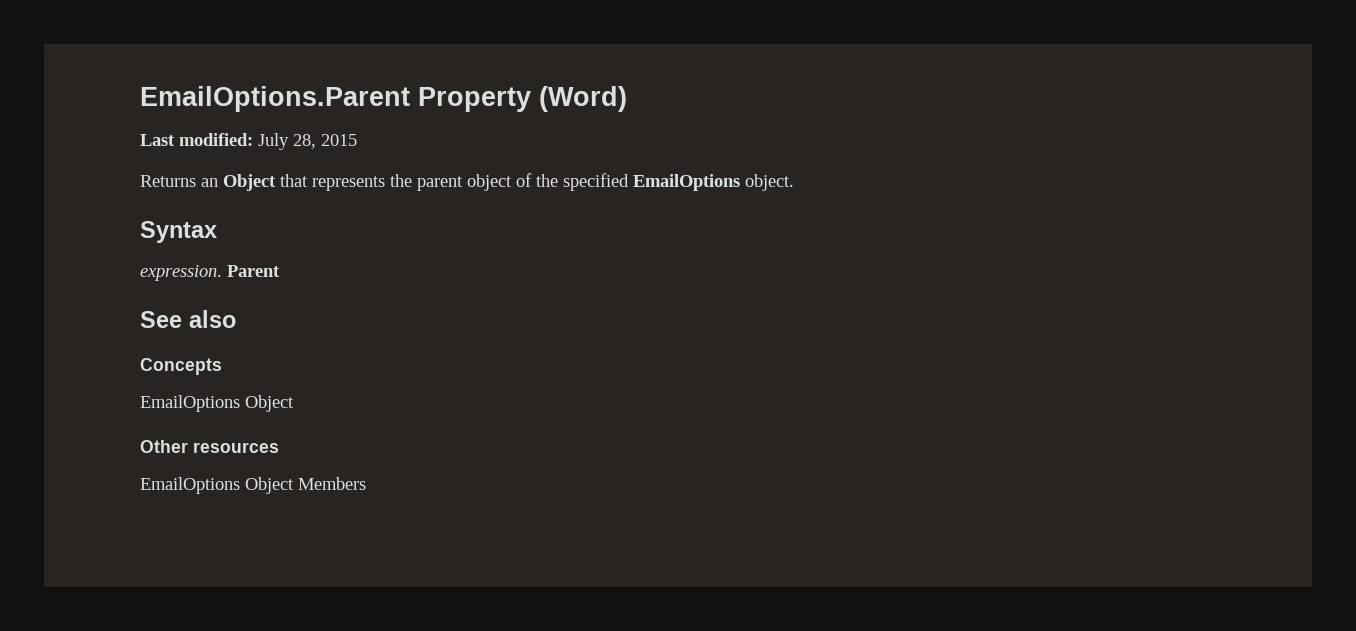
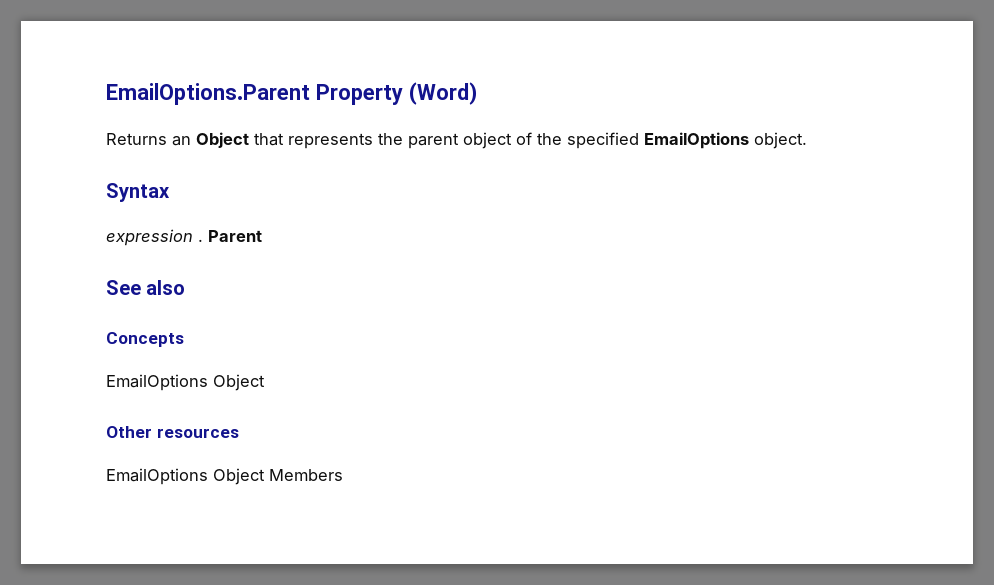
- Last modified: July 28, 2015
- expression.
+ expression .

